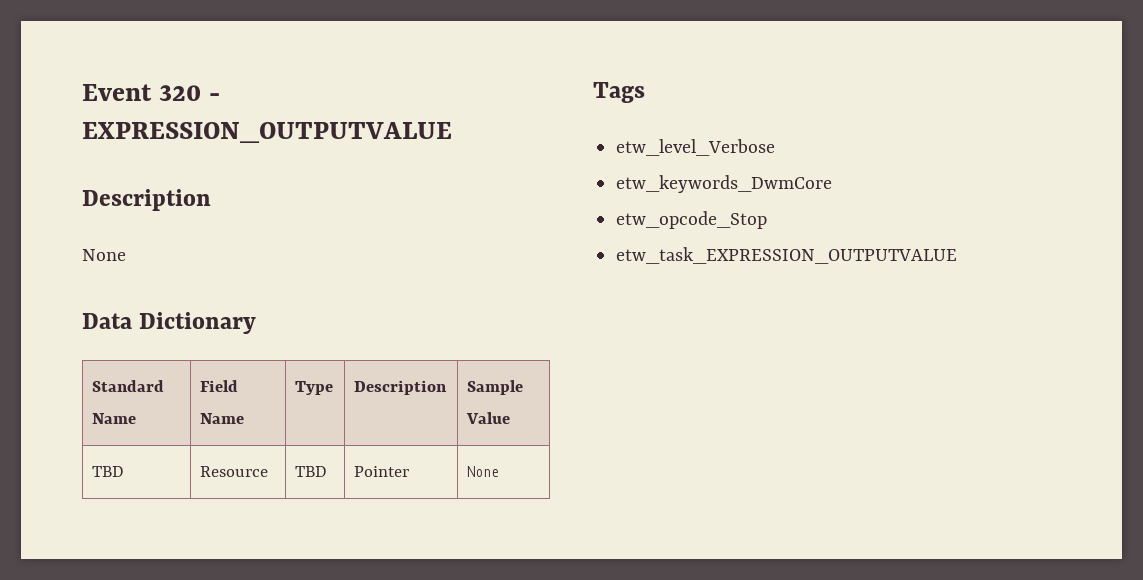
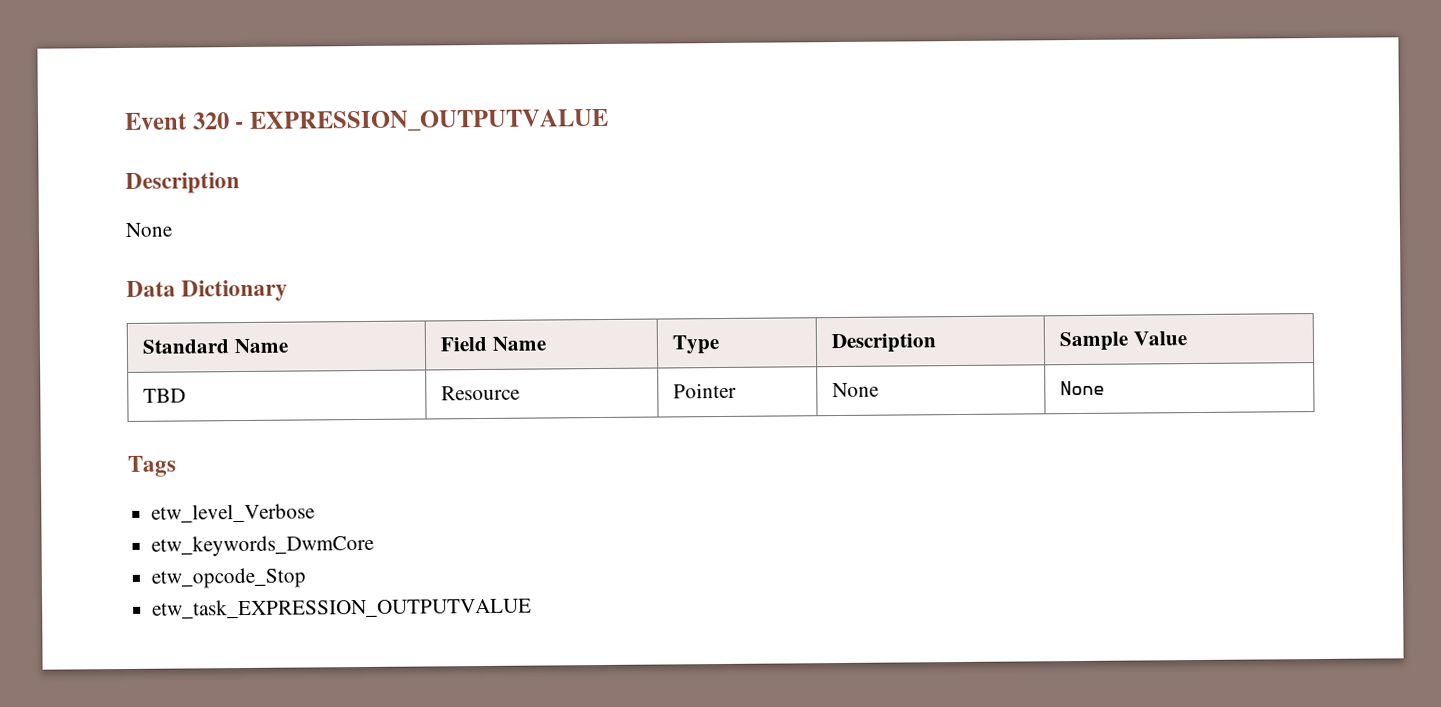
- TBD | Resource | TBD | Pointer | None
+ TBD | Resource | Pointer | None | None

